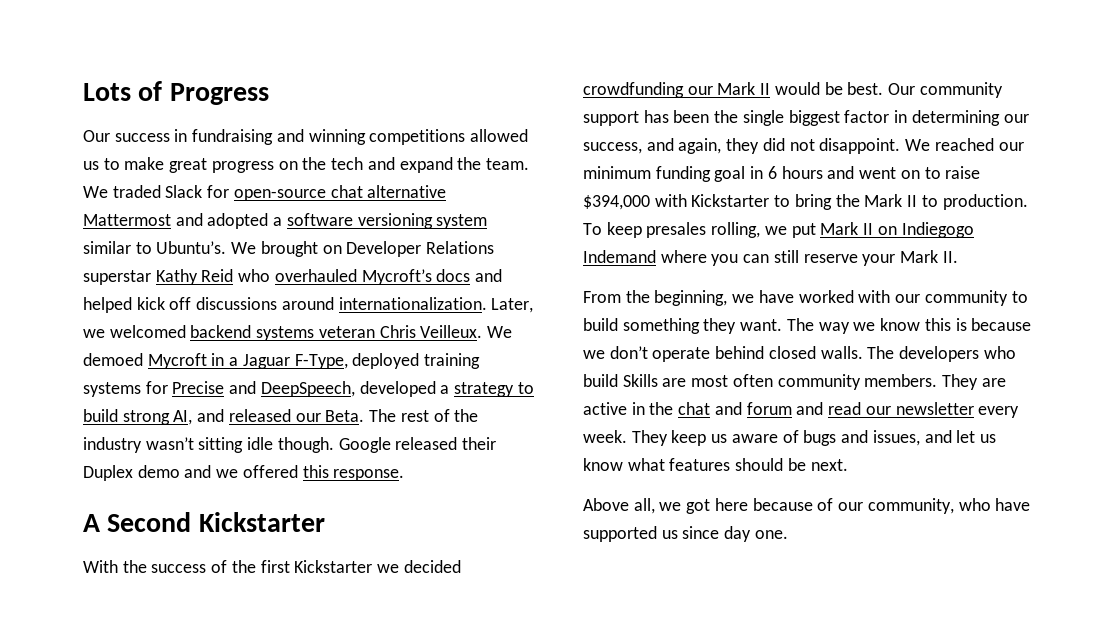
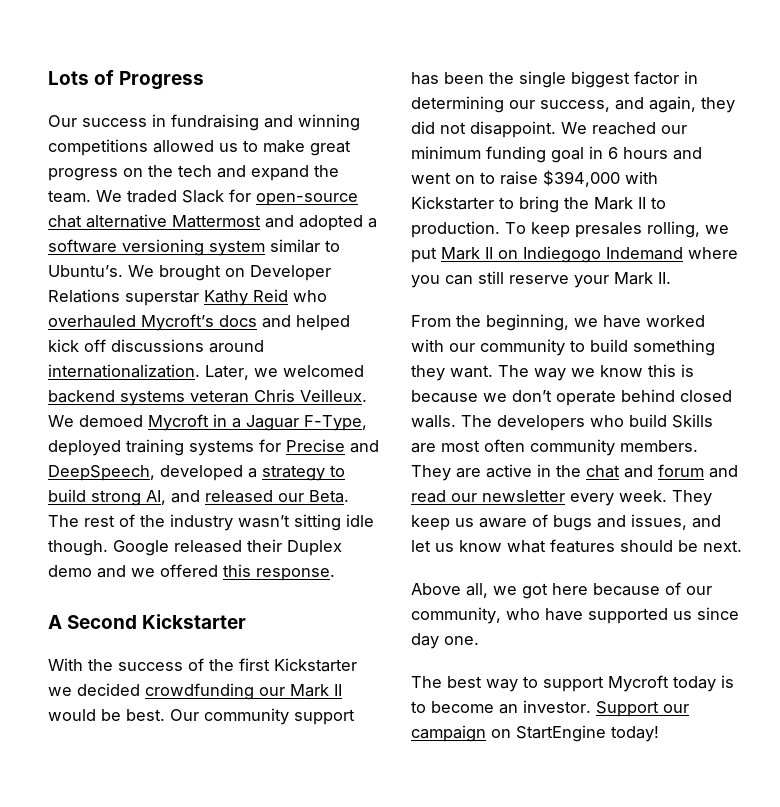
+ The best way to support Mycroft today is to become an investor. Support our campaign on StartEngine today!

